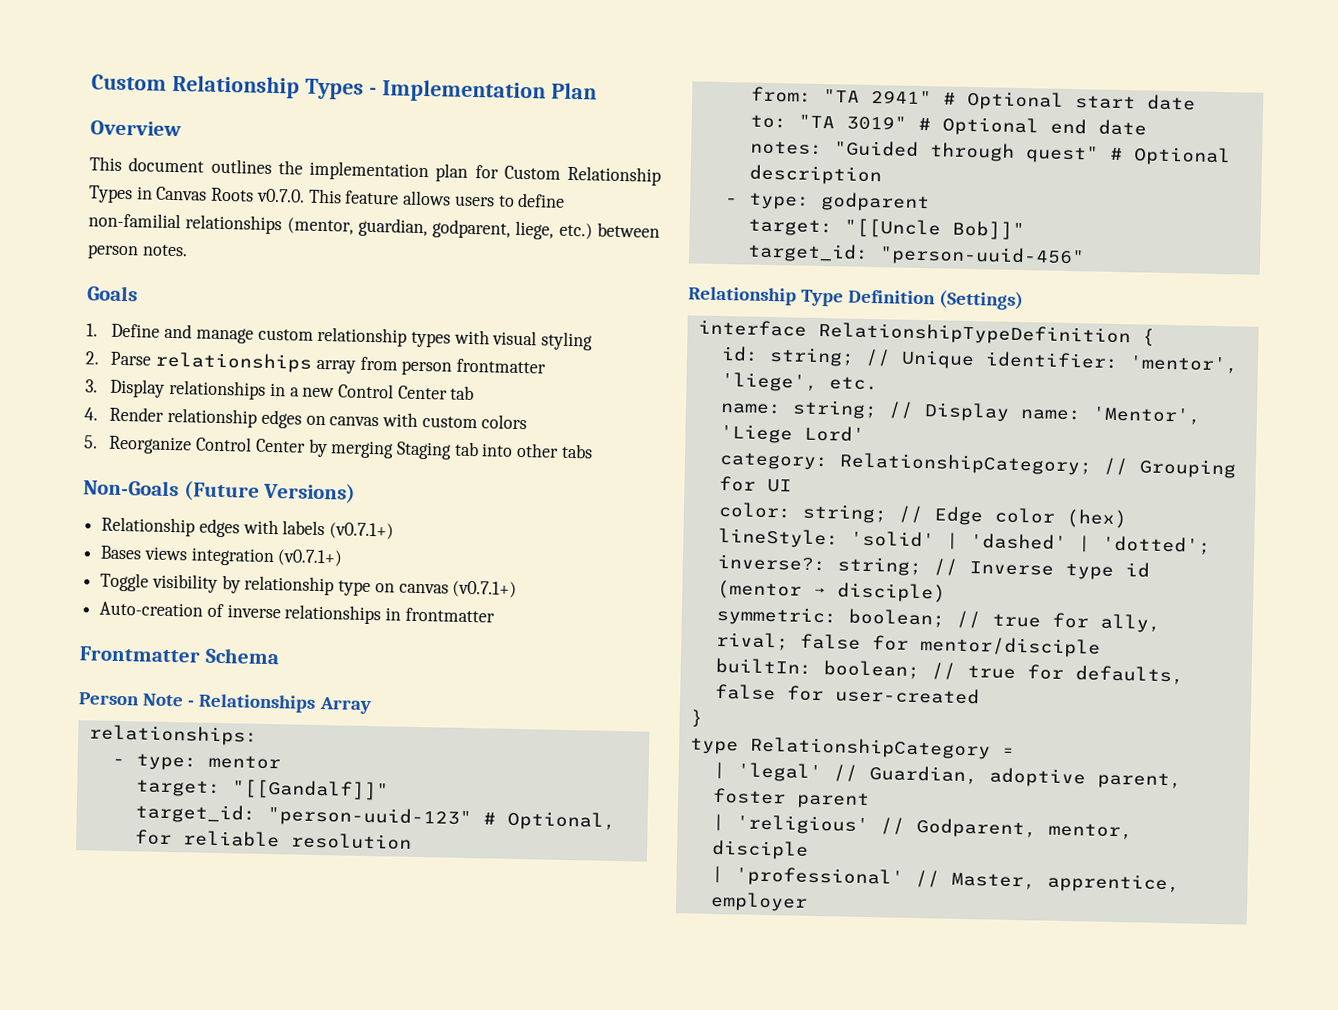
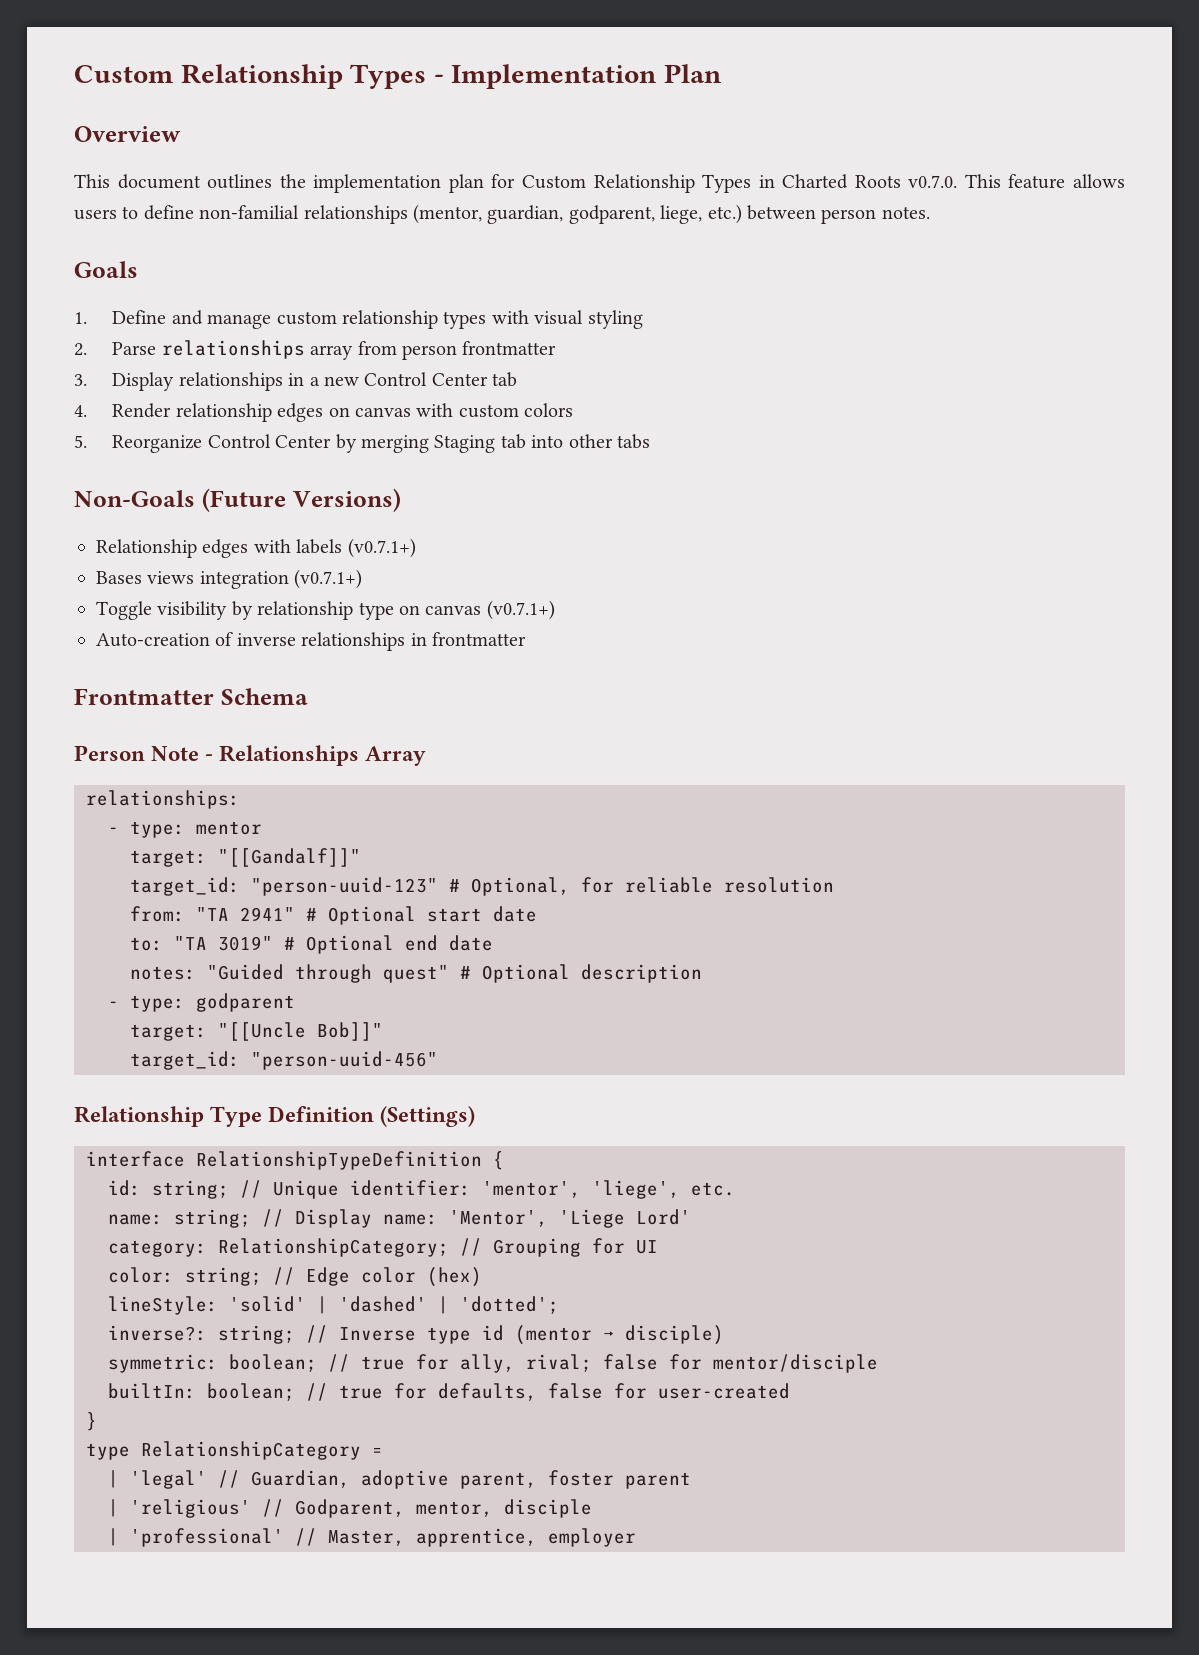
- This document outlines the implementation plan for Custom Relationship Types in Canvas Roots v0.7.0. This feature allows users to define non-familial relationships (mentor, guardian, godparent, liege, etc.) between person notes.
+ This document outlines the implementation plan for Custom Relationship Types in Charted Roots v0.7.0. This feature allows users to define non-familial relationships (mentor, guardian, godparent, liege, etc.) between person notes.

